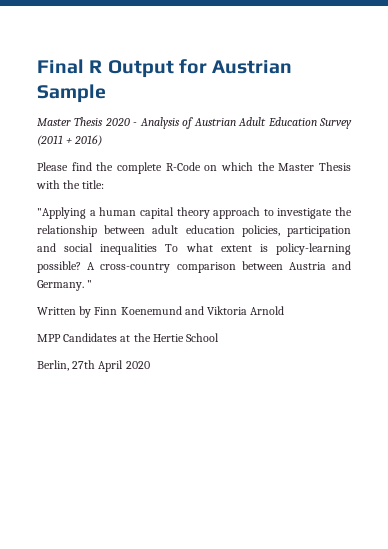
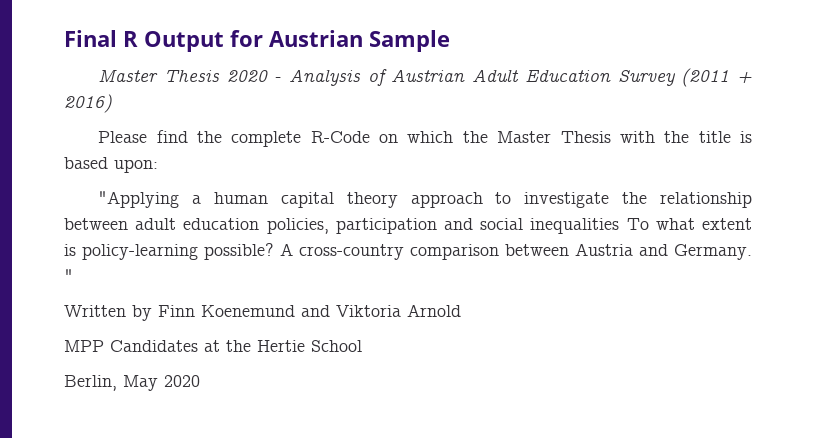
- Please find the complete R-Code on which the Master Thesis with the title:
+ Please find the complete R-Code on which the Master Thesis with the title is based upon:
- Berlin, 27th April 2020
+ Berlin, May 2020

